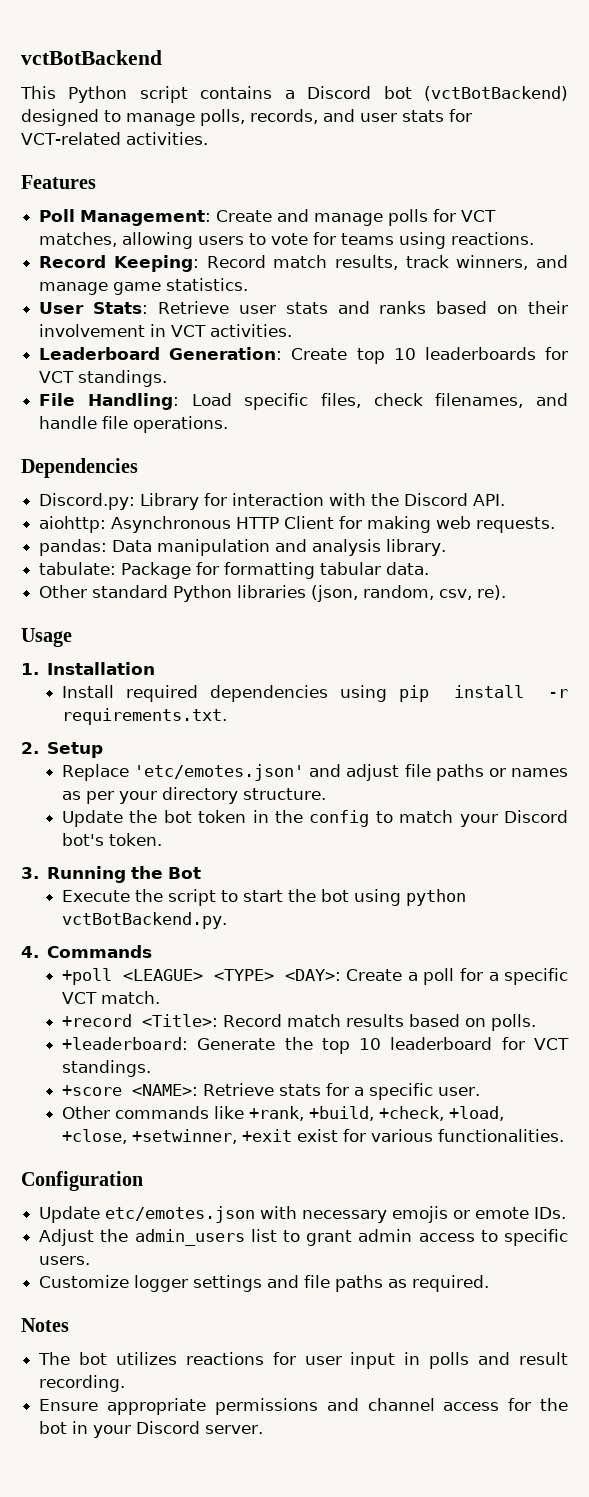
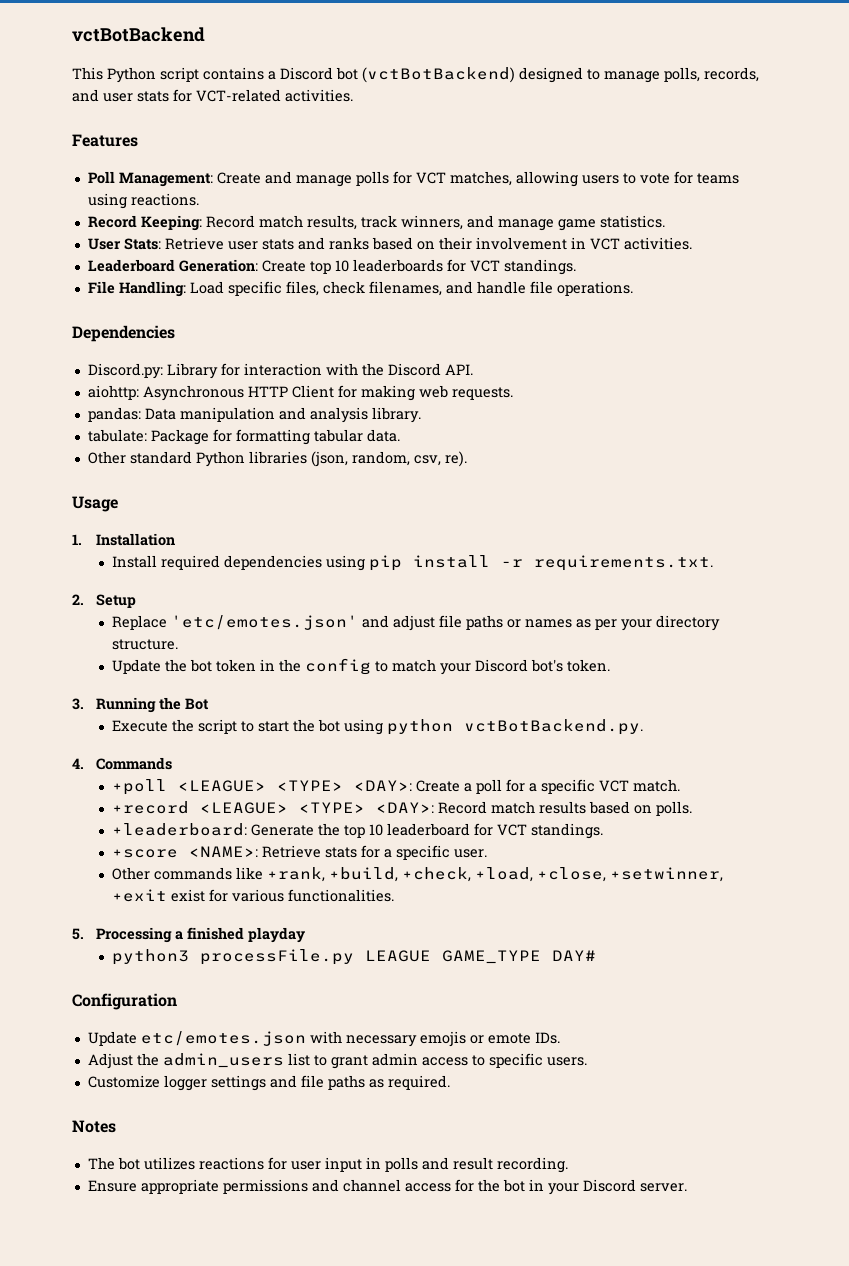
- +record <Title>: Record match results based on polls.
+ +record <LEAGUE> <TYPE> <DAY>: Record match results based on polls.
+ 5. Processing a finished playday
+ python3 processFile.py LEAGUE GAME_TYPE DAY#

